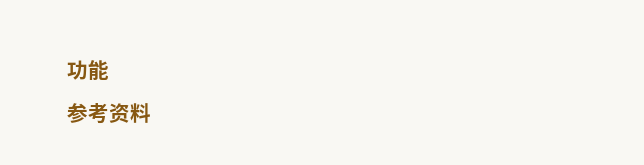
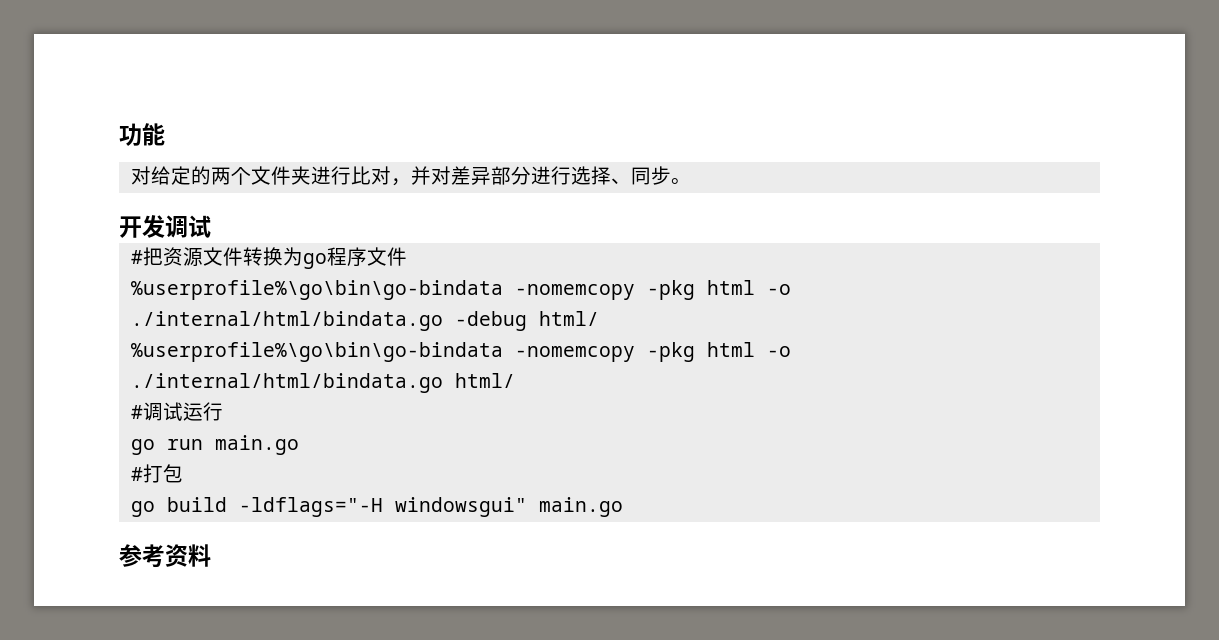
+ 对给定的两个文件夹进行比对，并对差异部分进行选择、同步。
+ 开发调试
+ #把资源文件转换为go程序文件
+ %userprofile%\go\bin\go-bindata -nomemcopy -pkg html -o ./internal/html/bindata.go -debug html/
+ %userprofile%\go\bin\go-bindata -nomemcopy -pkg html -o ./internal/html/bindata.go html/
+ #调试运行
+ go run main.go
+ #打包
+ go build -ldflags="-H windowsgui" main.go

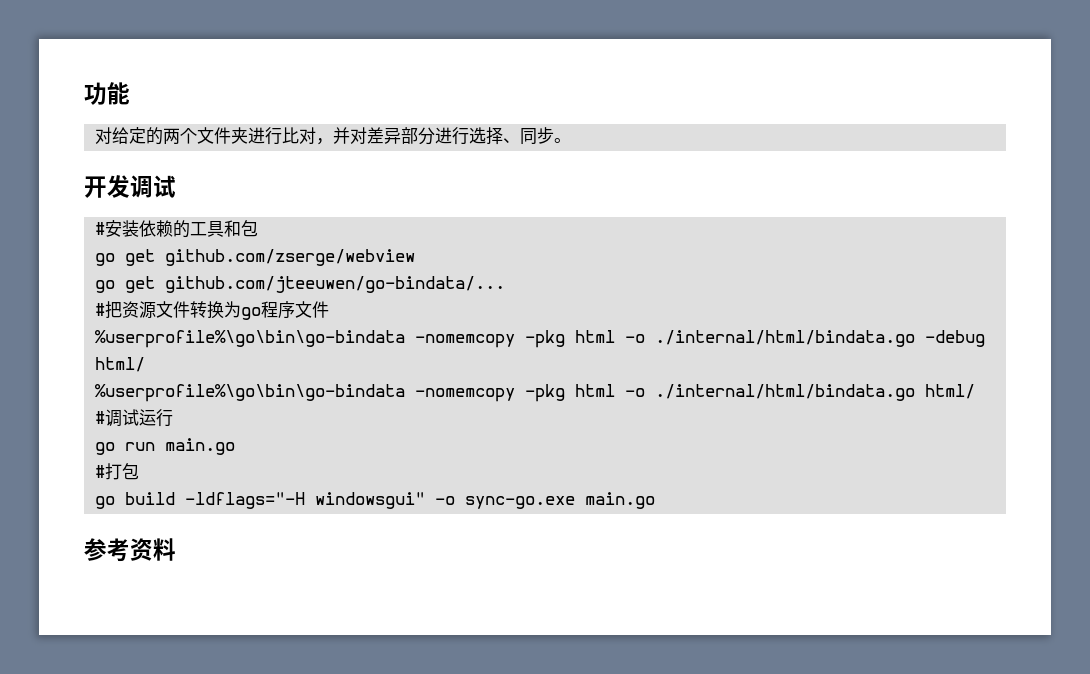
+ #安装依赖的工具和包
+ go get github.com/zserge/webview
+ go get github.com/jteeuwen/go-bindata/...
- go build -ldflags="-H windowsgui" main.go
+ go build -ldflags="-H windowsgui" -o sync-go.exe main.go

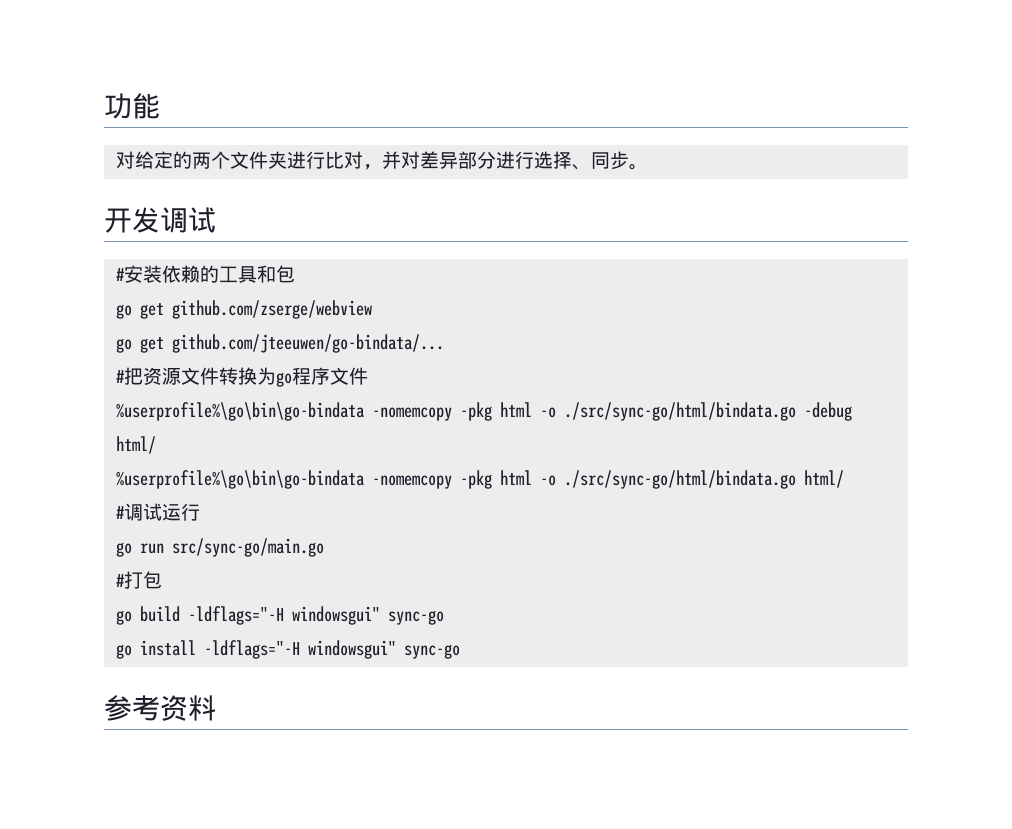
- %userprofile%\go\bin\go-bindata -nomemcopy -pkg html -o ./internal/html/bindata.go -debug html/
+ %userprofile%\go\bin\go-bindata -nomemcopy -pkg html -o ./src/sync-go/html/bindata.go -debug html/
- %userprofile%\go\bin\go-bindata -nomemcopy -pkg html -o ./internal/html/bindata.go html/
+ %userprofile%\go\bin\go-bindata -nomemcopy -pkg html -o ./src/sync-go/html/bindata.go html/
- go run main.go
+ go run src/sync-go/main.go
- go build -ldflags="-H windowsgui" -o sync-go.exe main.go
+ go build -ldflags="-H windowsgui" sync-go
+ go install -ldflags="-H windowsgui" sync-go

